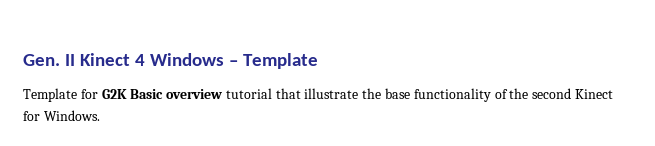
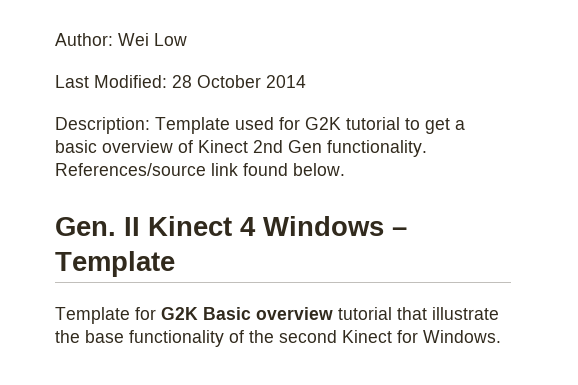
+ Author: Wei Low
+ Last Modified: 28 October 2014
+ Description: Template used for G2K tutorial to get a basic overview of Kinect 2nd Gen functionality. References/source link found below.

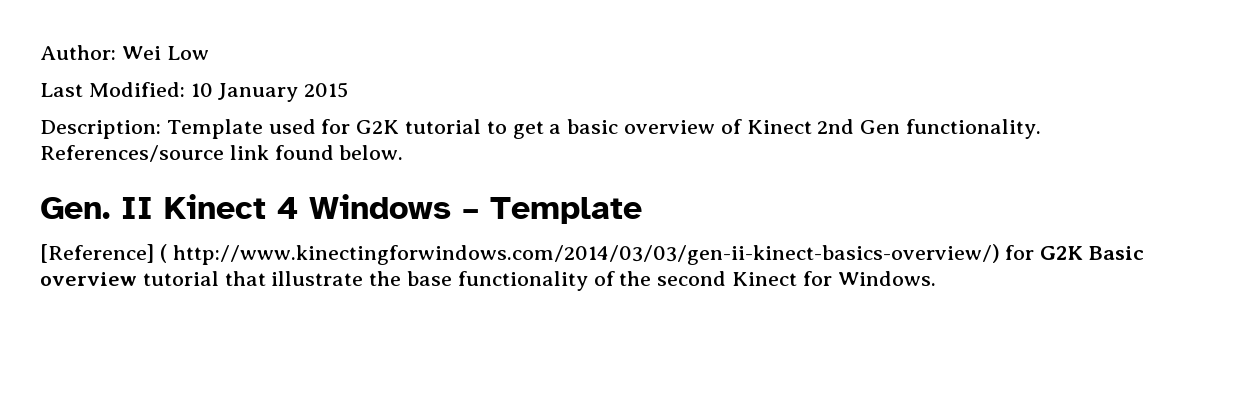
- Last Modified: 28 October 2014
+ Last Modified: 10 January 2015
- Template for G2K Basic overview tutorial that illustrate the base functionality of the second Kinect for Windows.
+ [Reference] ( http://www.kinectingforwindows.com/2014/03/03/gen-ii-kinect-basics-overview/) for G2K Basic overview tutorial that illustrate the base functionality of the second Kinect for Windows.

